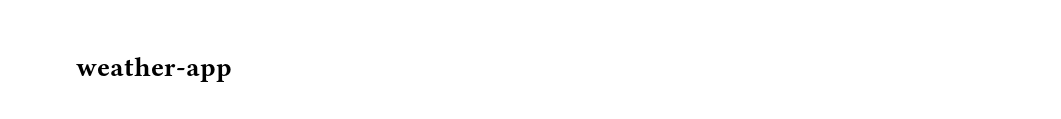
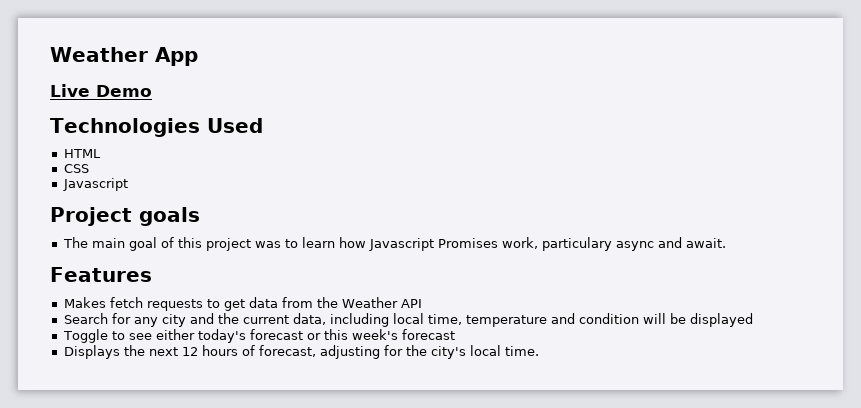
- weather-app
+ Weather App
+ Live Demo
+ Technologies Used
+ HTML
+ CSS
+ Javascript
+ Project goals
+ The main goal of this project was to learn how Javascript Promises work, particulary async and await.
+ Features
+ Makes fetch requests to get data from the Weather API
+ Search for any city and the current data, including local time, temperature and condition will be displayed
+ Toggle to see either today's forecast or this week's forecast
+ Displays the next 12 hours of forecast, adjusting for the city's local time.

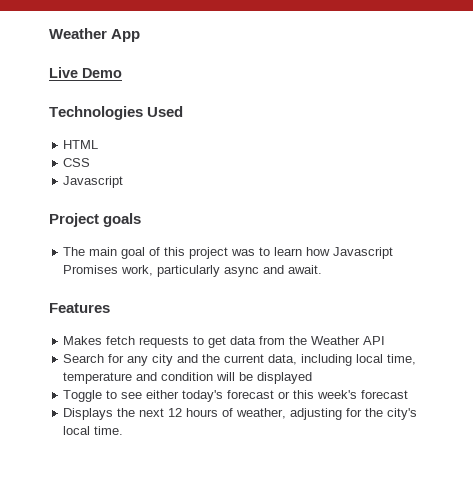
- The main goal of this project was to learn how Javascript Promises work, particulary async and await.
+ The main goal of this project was to learn how Javascript Promises work, particularly async and await.
- Displays the next 12 hours of forecast, adjusting for the city's local time.
+ Displays the next 12 hours of weather, adjusting for the city's local time.

